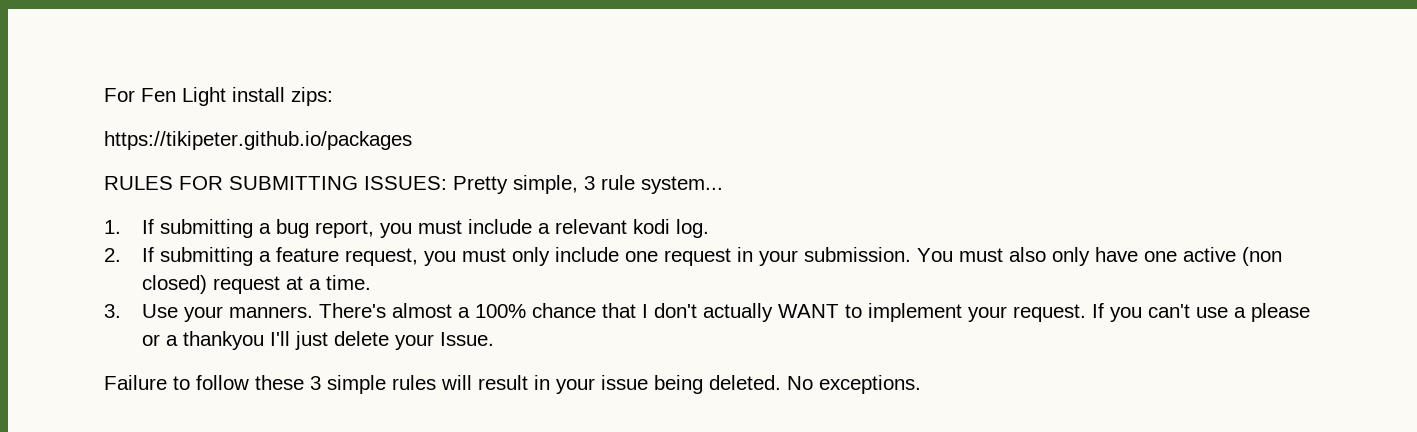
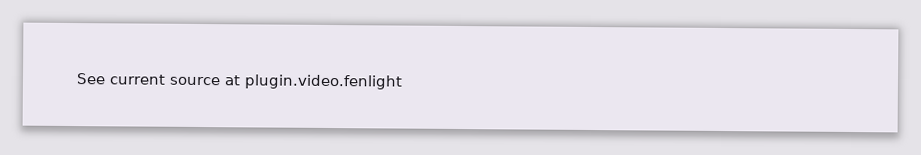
- For Fen Light install zips:
- https://tikipeter.github.io/packages
- RULES FOR SUBMITTING ISSUES: Pretty simple, 3 rule system...
- 1. If submitting a bug report, you must include a relevant kodi log.
- 2. If submitting a feature request, you must only include one request in your submission. You must also only have one active (non closed) request at a time.
- 3. Use your manners. There's almost a 100% chance that I don't actually WANT to implement your request. If you can't use a please or a thankyou I'll just delete your Issue.
- Failure to follow these 3 simple rules will result in your issue being deleted. No exceptions.
+ See current source at plugin.video.fenlight

